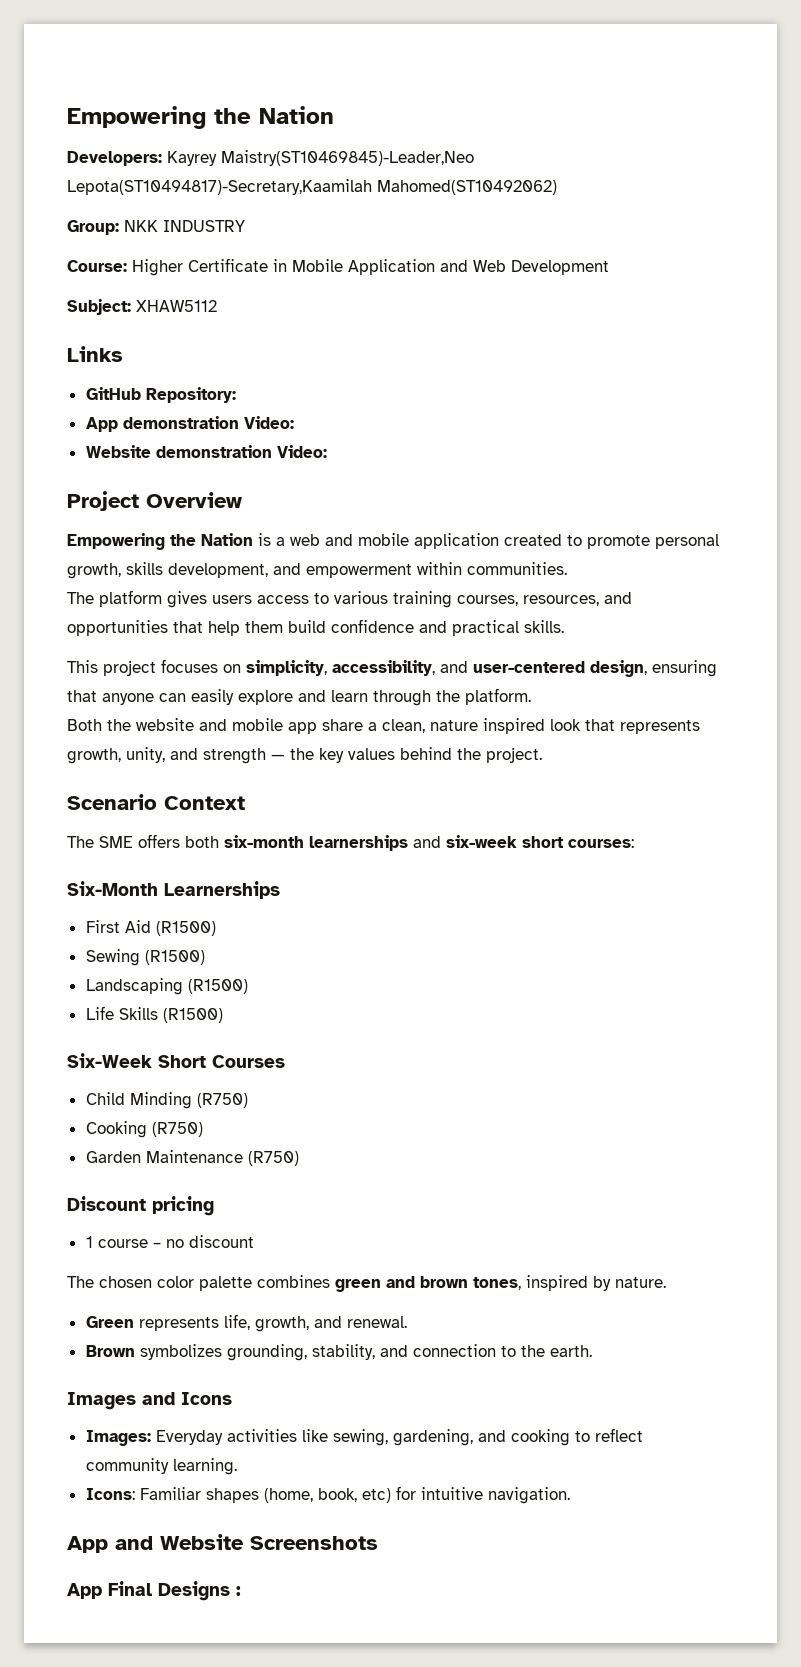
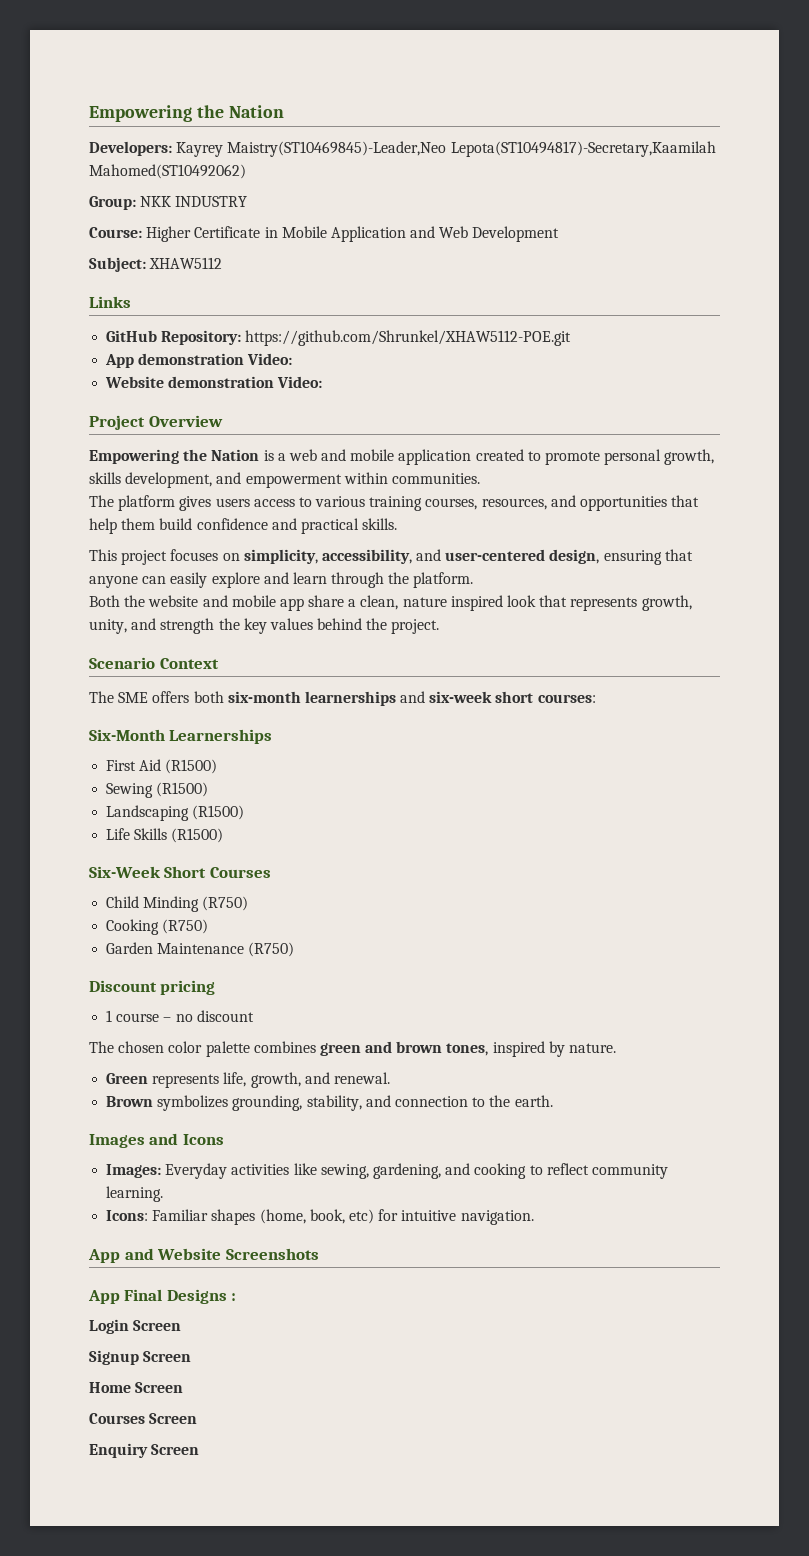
- GitHub Repository:
+ GitHub Repository: https://github.com/Shrunkel/XHAW5112-POE.git
- Both the website and mobile app share a clean, nature inspired look that represents growth, unity, and strength — the key values behind the project.
+ Both the website and mobile app share a clean, nature inspired look that represents growth, unity, and strength the key values behind the project.
+ Login Screen
+ Signup Screen
+ Home Screen
+ Courses Screen
+ Enquiry Screen

